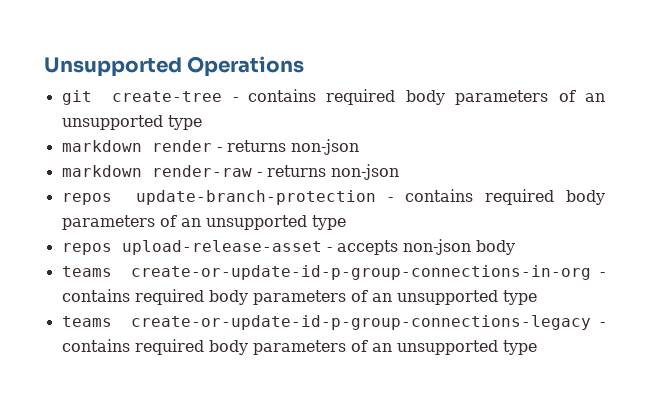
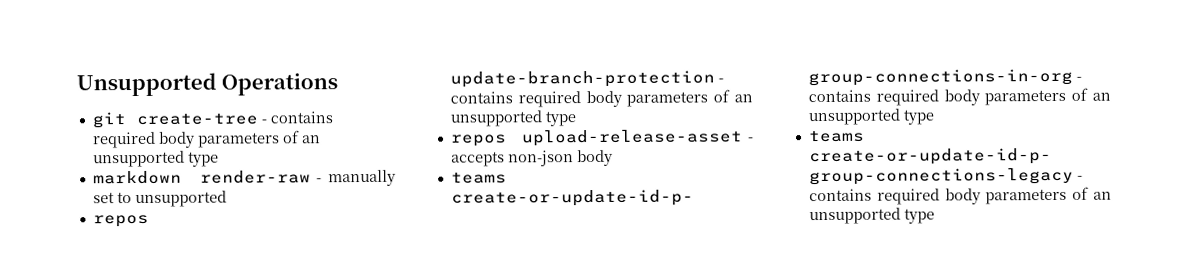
- markdown render - returns non-json
- markdown render-raw - returns non-json
+ markdown render-raw - manually set to unsupported

